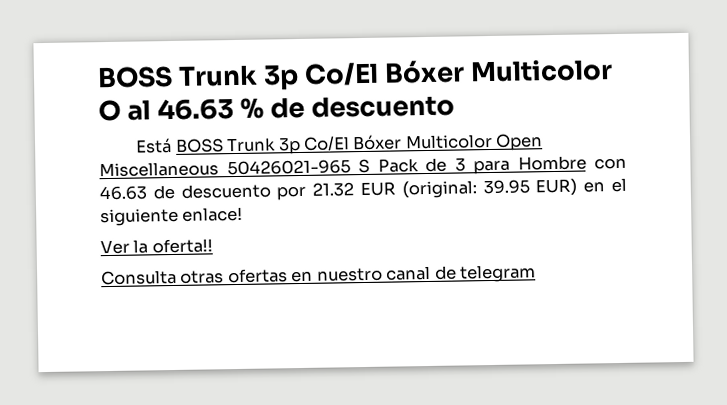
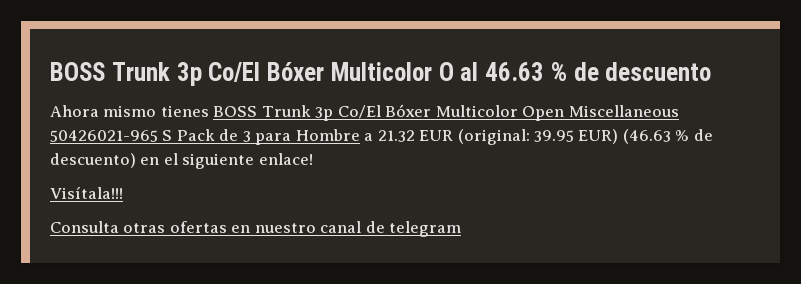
- Está BOSS Trunk 3p Co/El Bóxer Multicolor Open Miscellaneous 50426021-965 S Pack de 3 para Hombre con 46.63 de descuento por 21.32 EUR (original: 39.95 EUR) en el siguiente enlace!
+ Ahora mismo tienes BOSS Trunk 3p Co/El Bóxer Multicolor Open Miscellaneous 50426021-965 S Pack de 3 para Hombre a 21.32 EUR (original: 39.95 EUR) (46.63 % de descuento) en el siguiente enlace!
- Ver la oferta!!
+ Visítala!!!

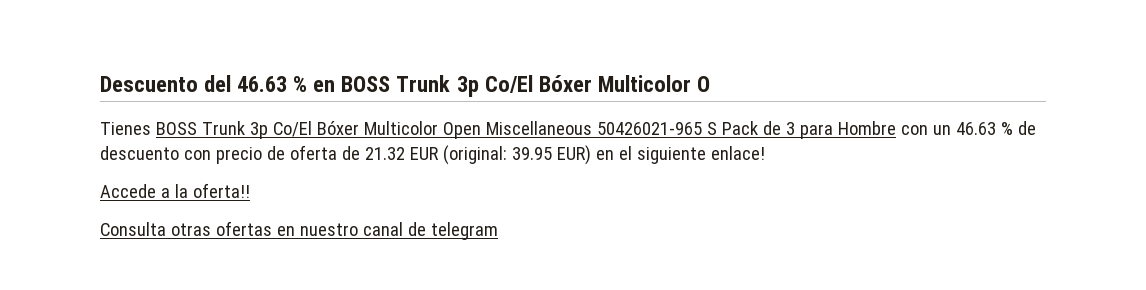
- BOSS Trunk 3p Co/El Bóxer Multicolor O al 46.63 % de descuento
- Ahora mismo tienes BOSS Trunk 3p Co/El Bóxer Multicolor Open Miscellaneous 50426021-965 S Pack de 3 para Hombre a 21.32 EUR (original: 39.95 EUR) (46.63 % de descuento) en el siguiente enlace!
+ Descuento del 46.63 % en BOSS Trunk 3p Co/El Bóxer Multicolor O
+ Tienes BOSS Trunk 3p Co/El Bóxer Multicolor Open Miscellaneous 50426021-965 S Pack de 3 para Hombre con un 46.63 % de descuento con precio de oferta de 21.32 EUR (original: 39.95 EUR) en el siguiente enlace!
- Visítala!!!
+ Accede a la oferta!!

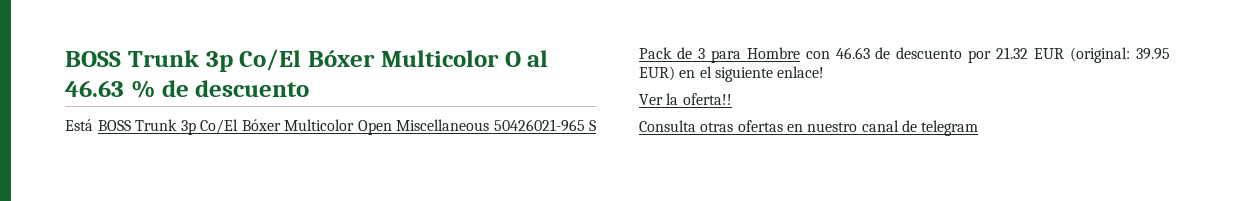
- Descuento del 46.63 % en BOSS Trunk 3p Co/El Bóxer Multicolor O
- Tienes BOSS Trunk 3p Co/El Bóxer Multicolor Open Miscellaneous 50426021-965 S Pack de 3 para Hombre con un 46.63 % de descuento con precio de oferta de 21.32 EUR (original: 39.95 EUR) en el siguiente enlace!
+ BOSS Trunk 3p Co/El Bóxer Multicolor O al 46.63 % de descuento
+ Está BOSS Trunk 3p Co/El Bóxer Multicolor Open Miscellaneous 50426021-965 S Pack de 3 para Hombre con 46.63 de descuento por 21.32 EUR (original: 39.95 EUR) en el siguiente enlace!
- Accede a la oferta!!
+ Ver la oferta!!

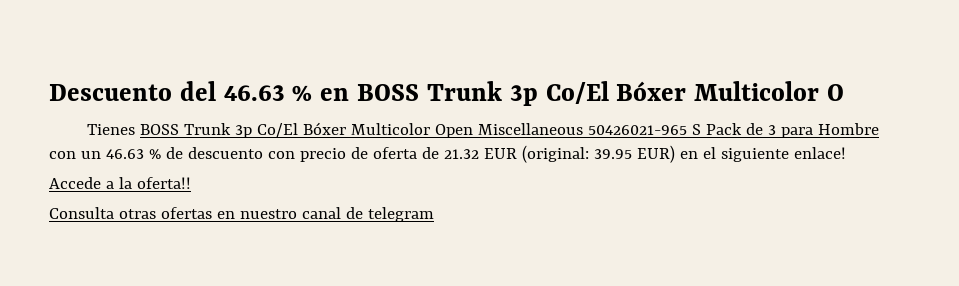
- BOSS Trunk 3p Co/El Bóxer Multicolor O al 46.63 % de descuento
- Está BOSS Trunk 3p Co/El Bóxer Multicolor Open Miscellaneous 50426021-965 S Pack de 3 para Hombre con 46.63 de descuento por 21.32 EUR (original: 39.95 EUR) en el siguiente enlace!
+ Descuento del 46.63 % en BOSS Trunk 3p Co/El Bóxer Multicolor O
+ Tienes BOSS Trunk 3p Co/El Bóxer Multicolor Open Miscellaneous 50426021-965 S Pack de 3 para Hombre con un 46.63 % de descuento con precio de oferta de 21.32 EUR (original: 39.95 EUR) en el siguiente enlace!
- Ver la oferta!!
+ Accede a la oferta!!

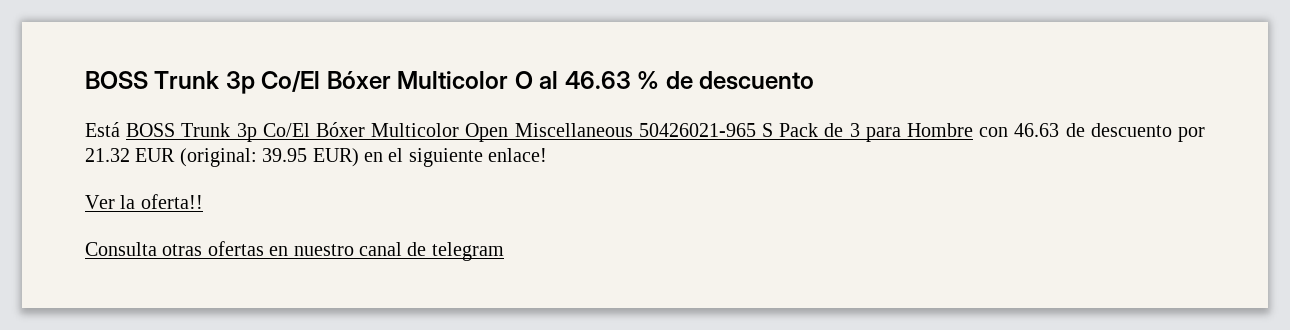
- Descuento del 46.63 % en BOSS Trunk 3p Co/El Bóxer Multicolor O
- Tienes BOSS Trunk 3p Co/El Bóxer Multicolor Open Miscellaneous 50426021-965 S Pack de 3 para Hombre con un 46.63 % de descuento con precio de oferta de 21.32 EUR (original: 39.95 EUR) en el siguiente enlace!
+ BOSS Trunk 3p Co/El Bóxer Multicolor O al 46.63 % de descuento
+ Está BOSS Trunk 3p Co/El Bóxer Multicolor Open Miscellaneous 50426021-965 S Pack de 3 para Hombre con 46.63 de descuento por 21.32 EUR (original: 39.95 EUR) en el siguiente enlace!
- Accede a la oferta!!
+ Ver la oferta!!

